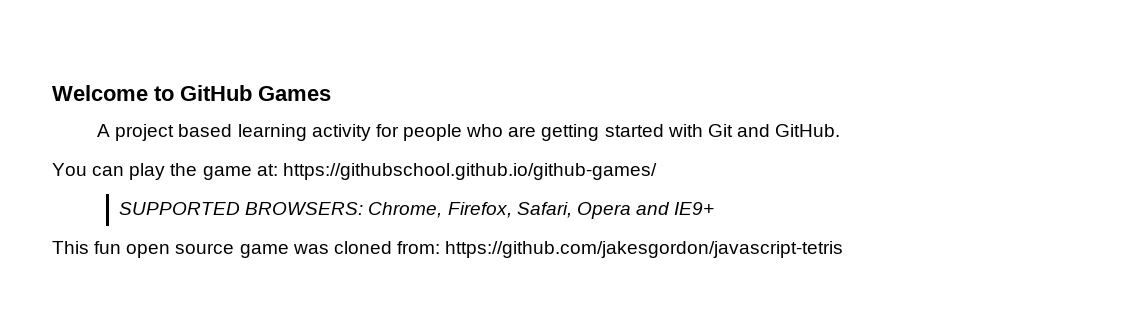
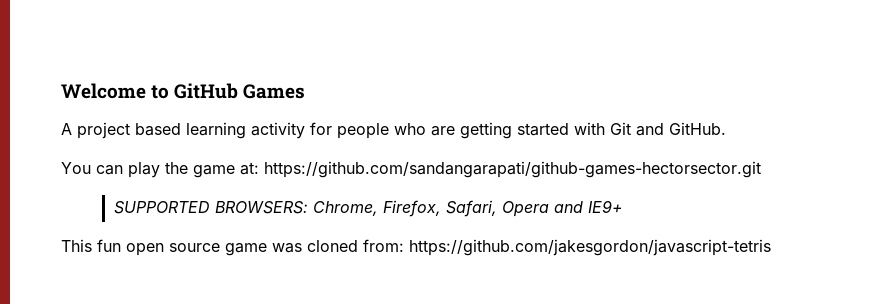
- You can play the game at: https://githubschool.github.io/github-games/
+ You can play the game at: https://github.com/sandangarapati/github-games-hectorsector.git

